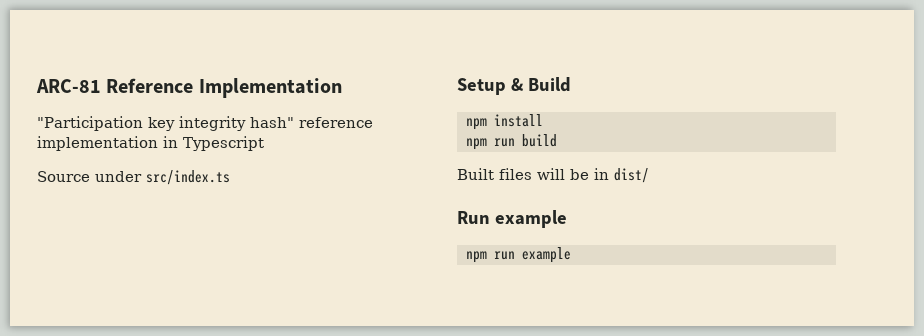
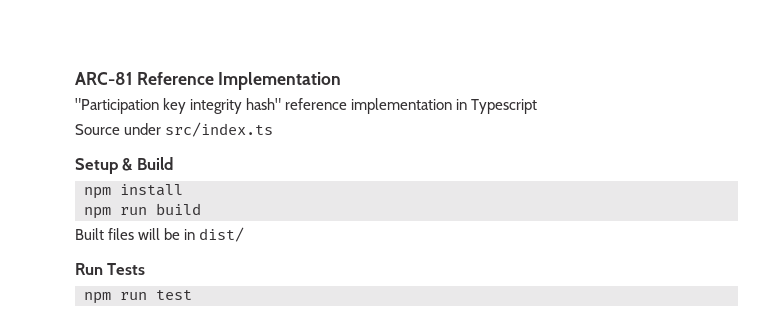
- Run example
- npm run example
+ Run Tests
+ npm run test

